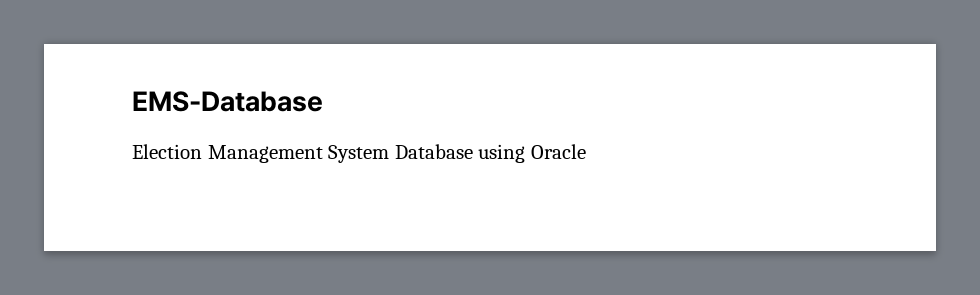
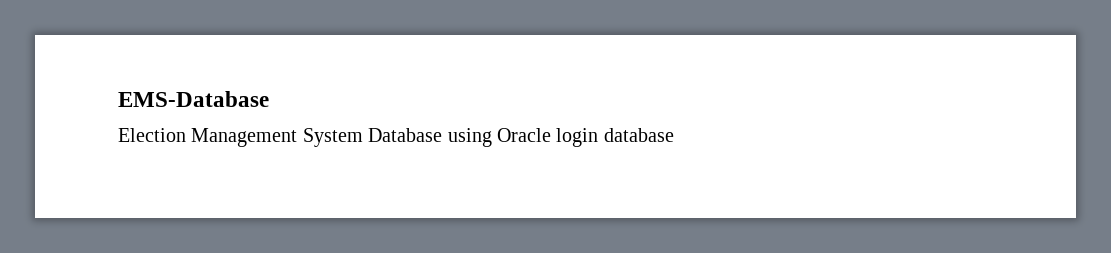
- Election Management System Database using Oracle
+ Election Management System Database using Oracle login database

